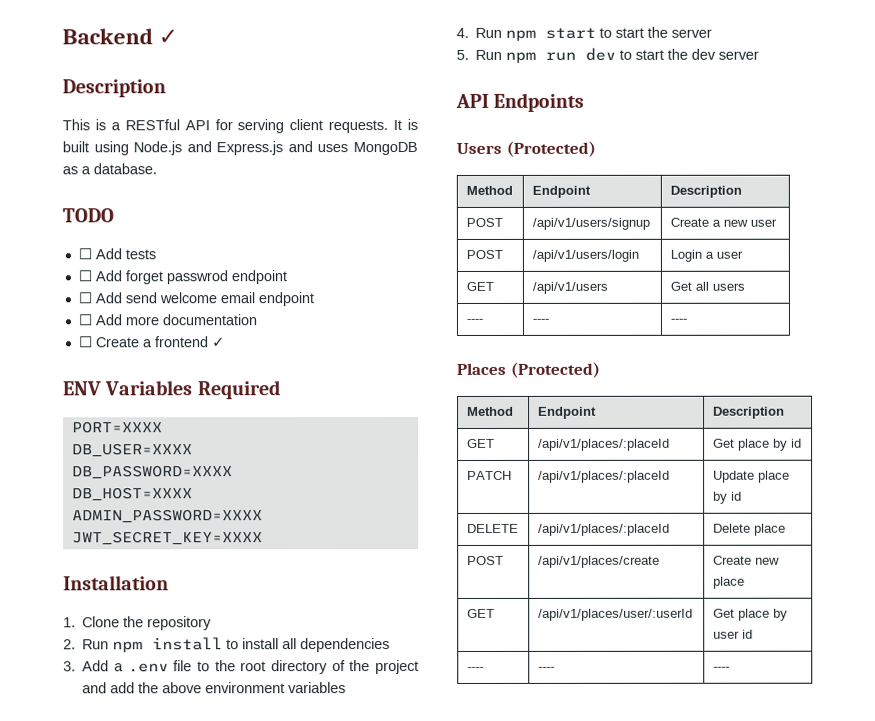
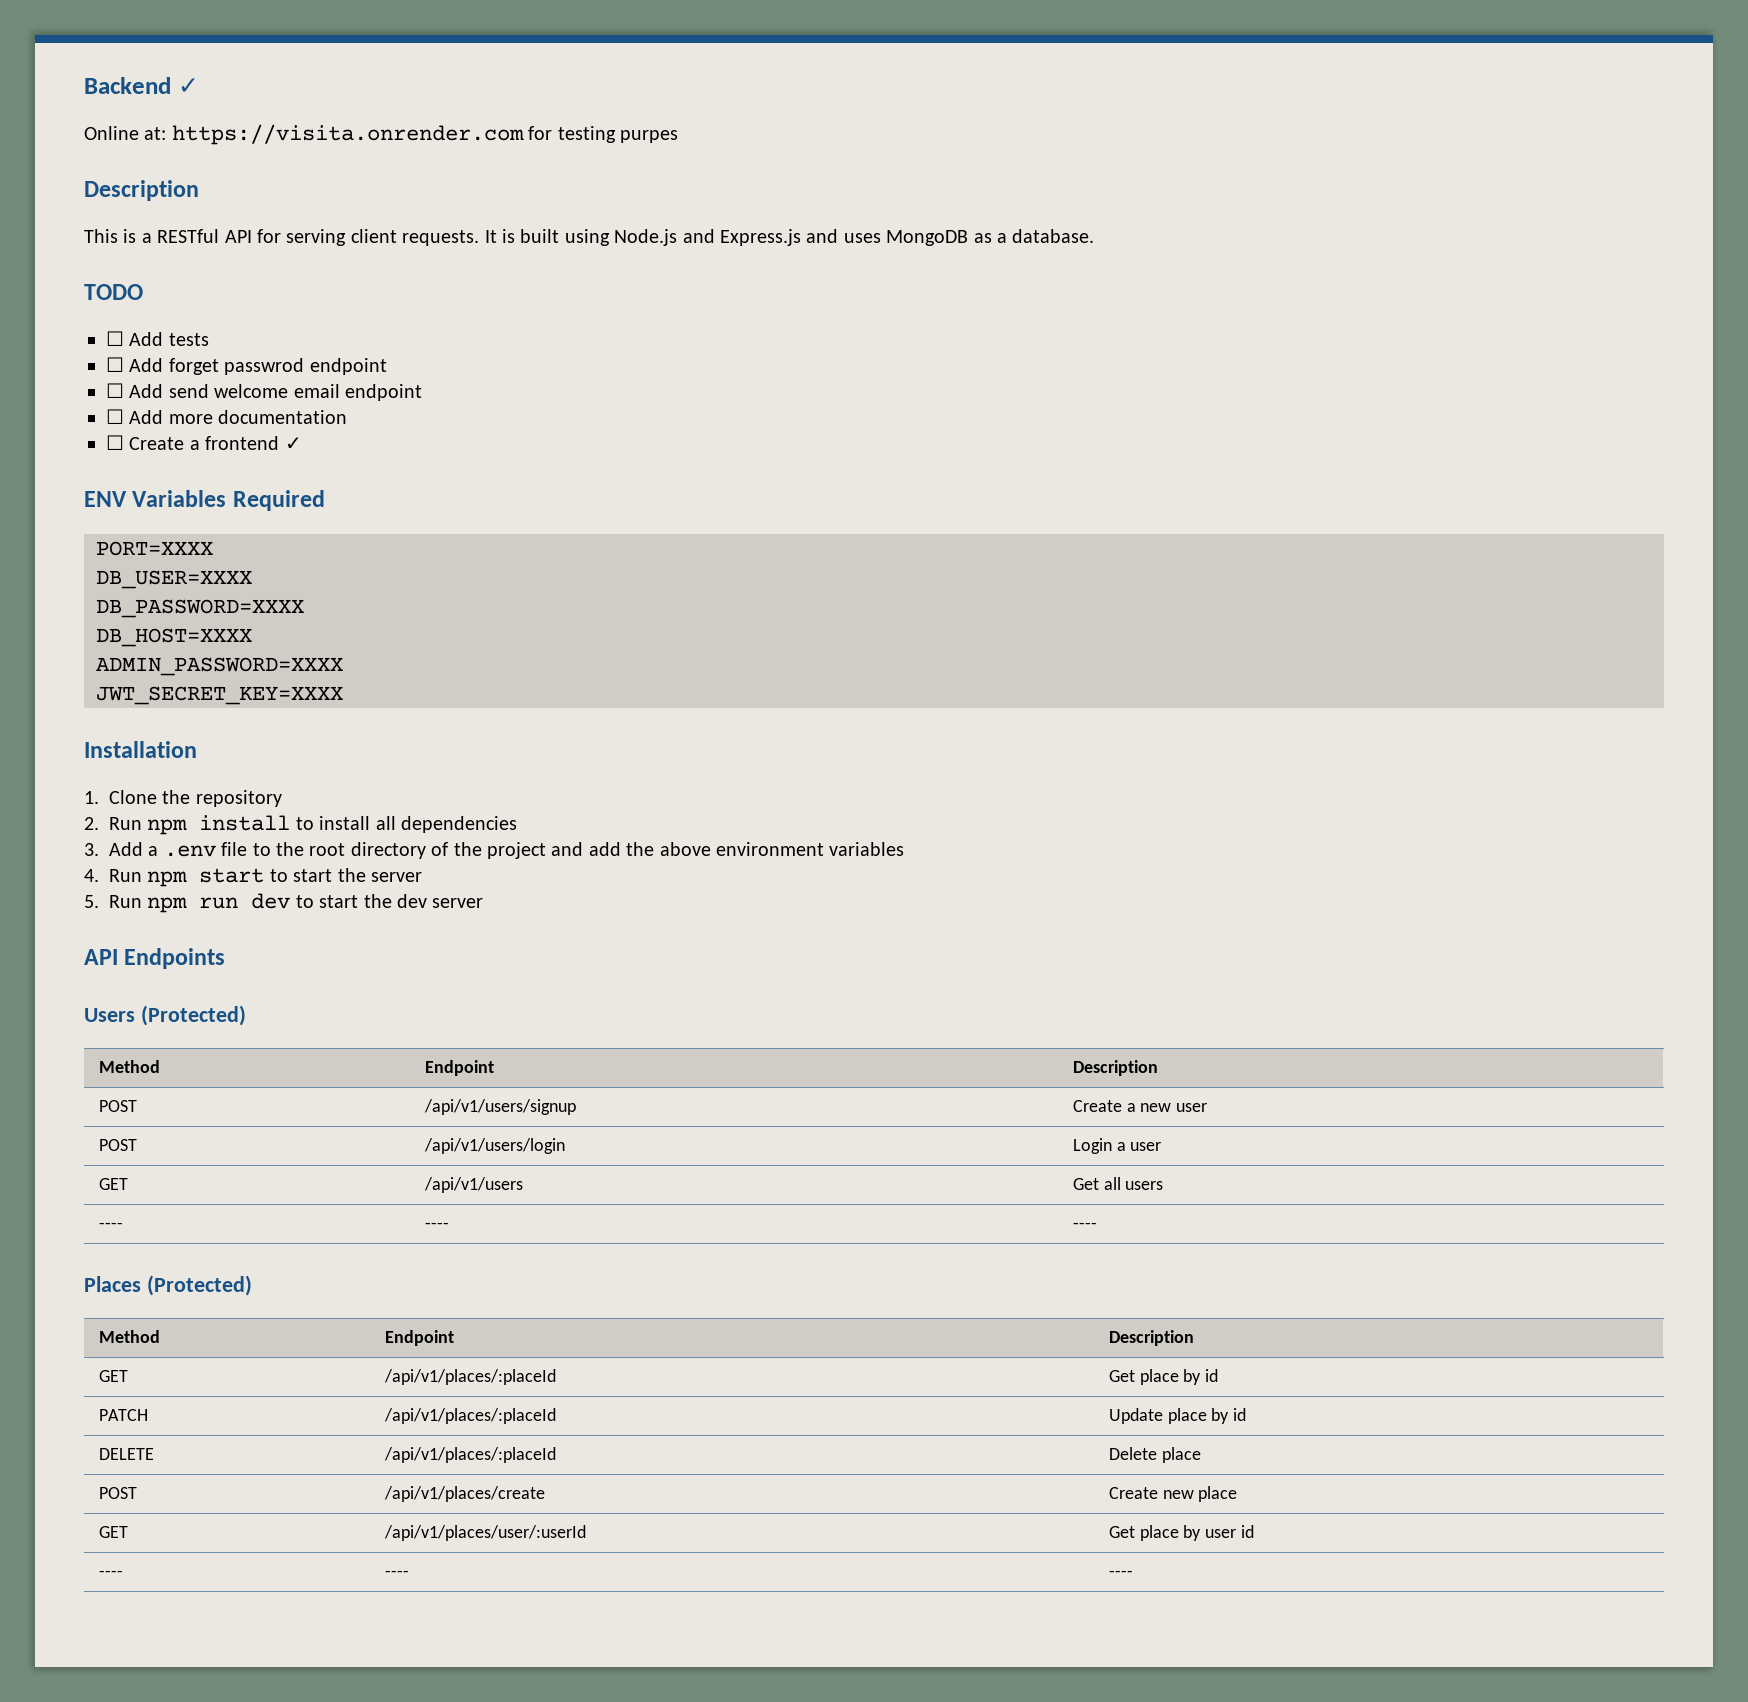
+ Online at: https://visita.onrender.com for testing purpes

